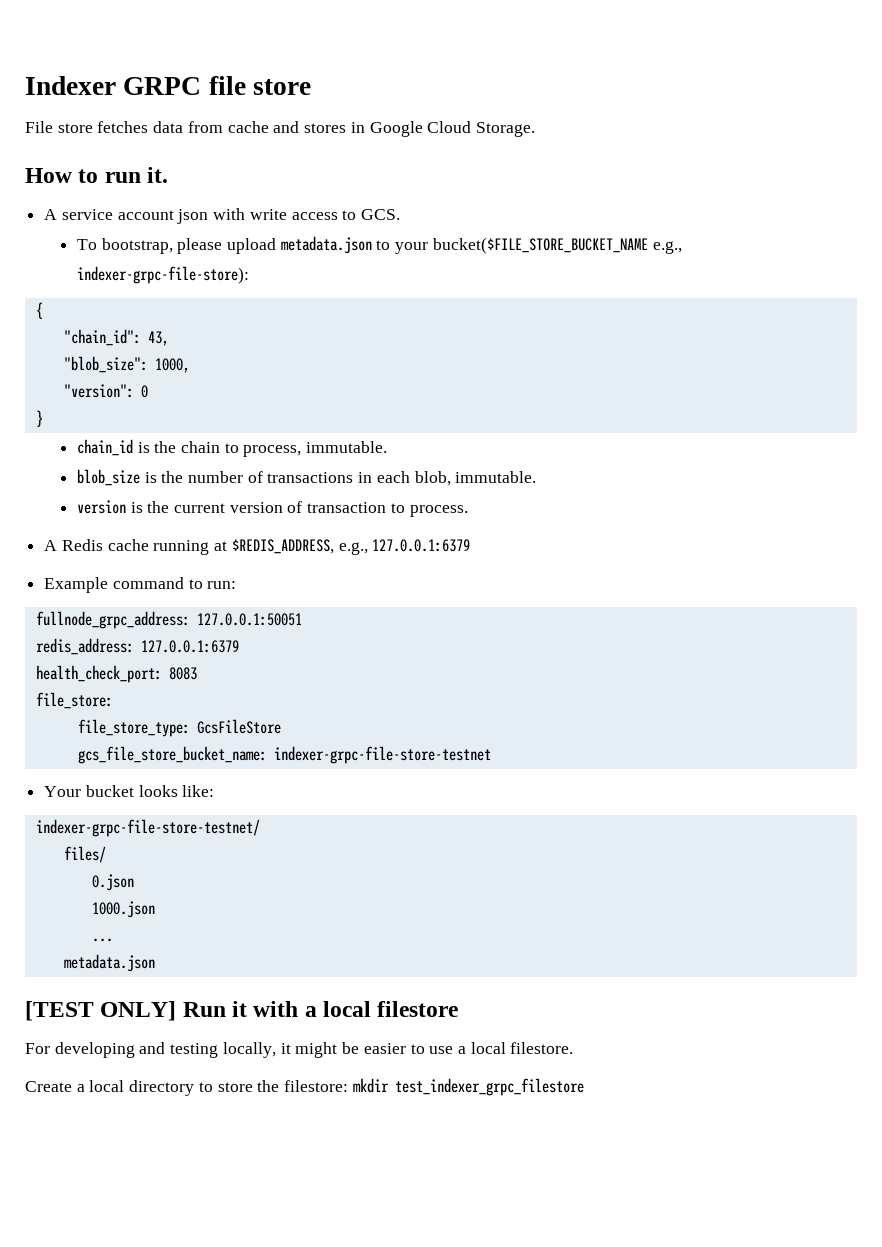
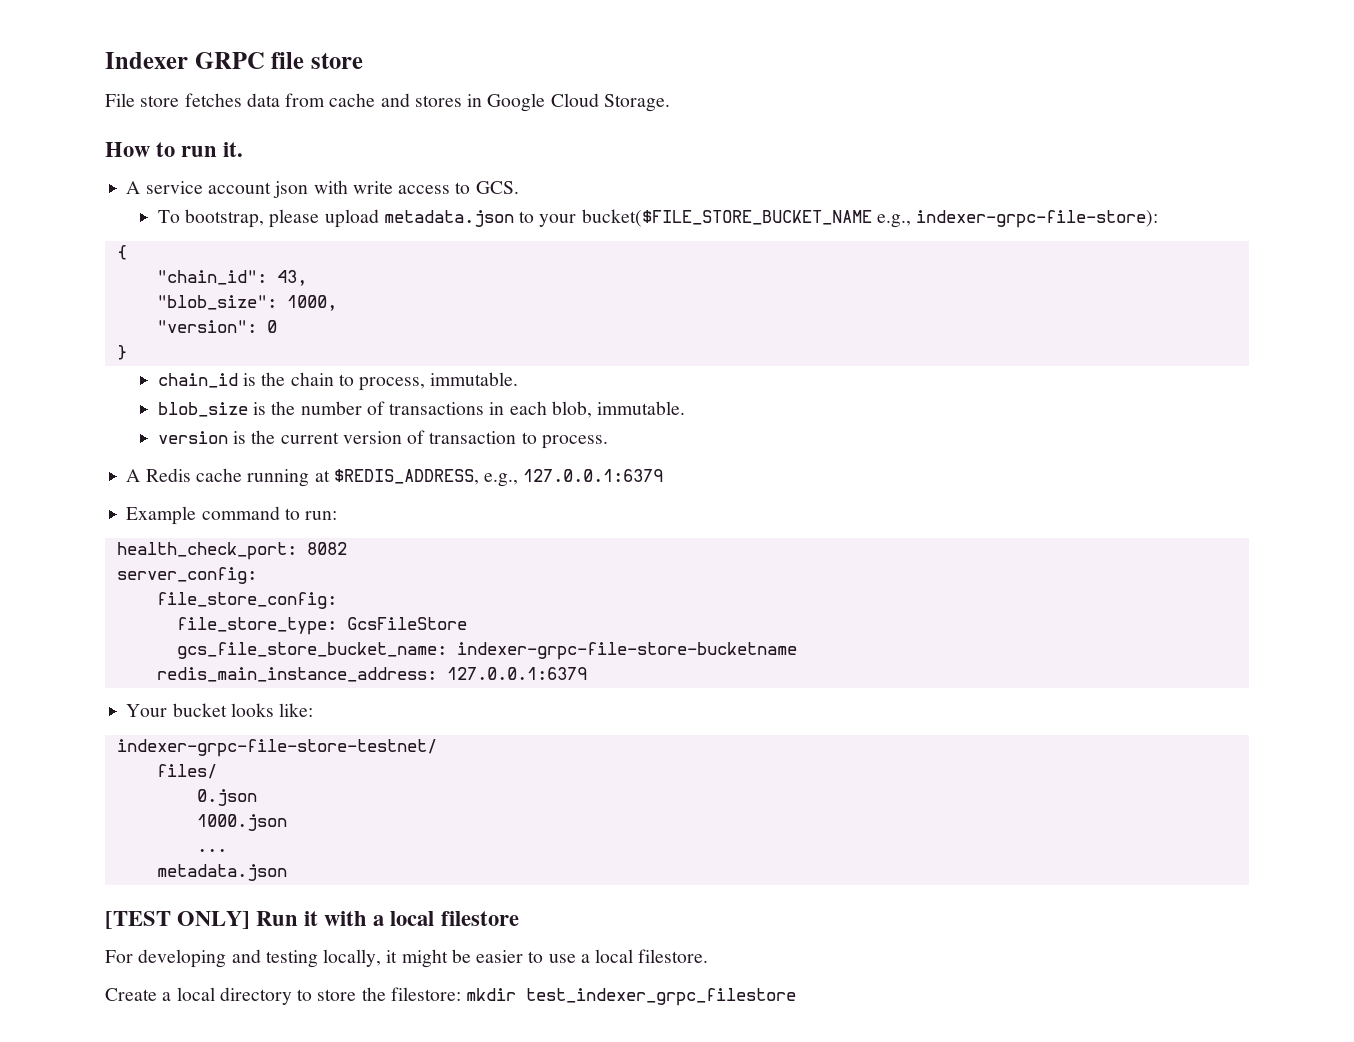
- fullnode_grpc_address: 127.0.0.1:50051
- redis_address: 127.0.0.1:6379
- health_check_port: 8083
- file_store:
+ health_check_port: 8082
+ server_config:
+ file_store_config:
- gcs_file_store_bucket_name: indexer-grpc-file-store-testnet
+ gcs_file_store_bucket_name: indexer-grpc-file-store-bucketname
+ redis_main_instance_address: 127.0.0.1:6379

